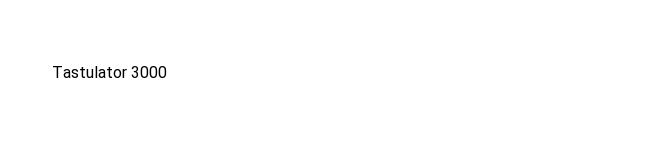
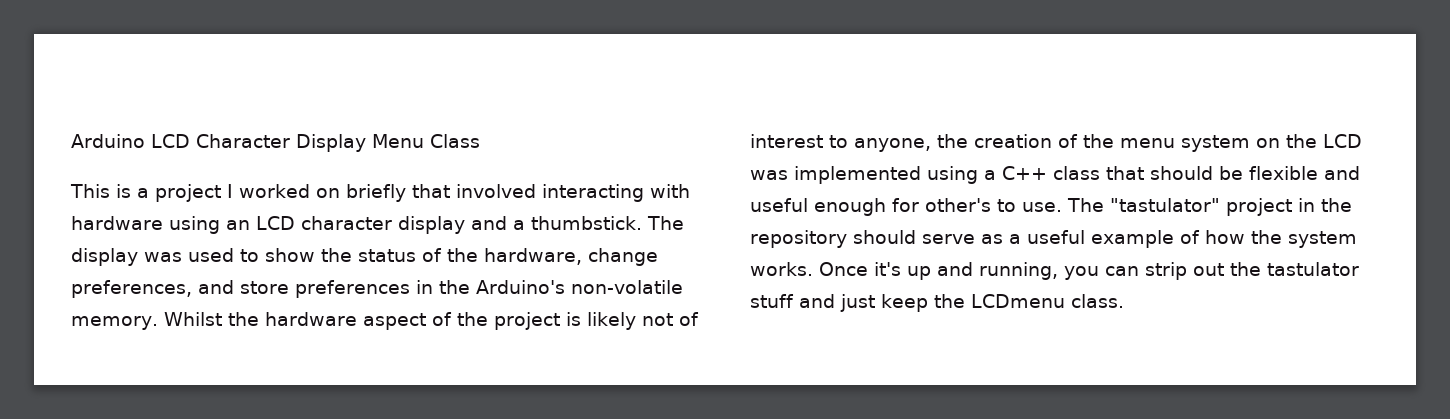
- Tastulator 3000
+ Arduino LCD Character Display Menu Class
+ This is a project I worked on briefly that involved interacting with hardware using an LCD character display and a thumbstick. The display was used to show the status of the hardware, change preferences, and store preferences in the Arduino's non-volatile memory. Whilst the hardware aspect of the project is likely not of interest to anyone, the creation of the menu system on the LCD was implemented using a C++ class that should be flexible and useful enough for other's to use. The "tastulator" project in the repository should serve as a useful example of how the system works. Once it's up and running, you can strip out the tastulator stuff and just keep the LCDmenu class.

